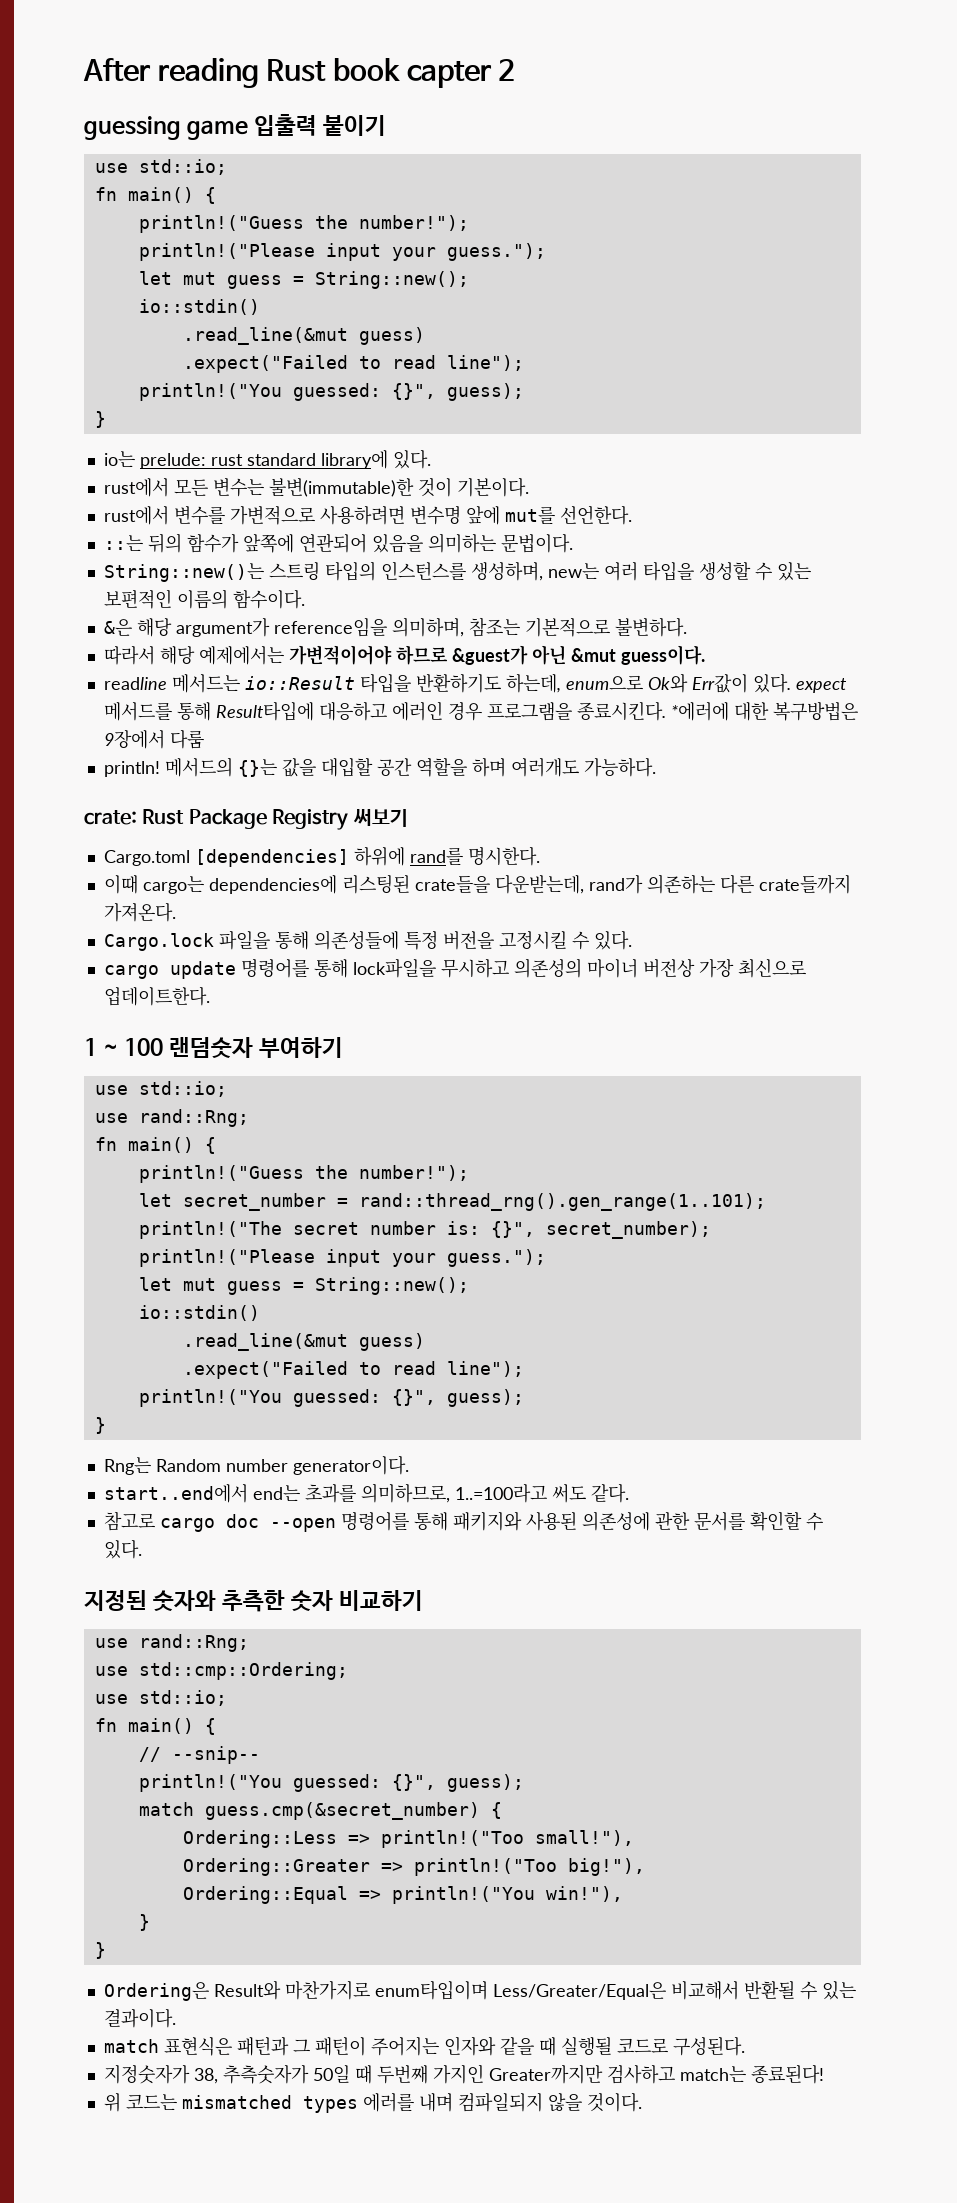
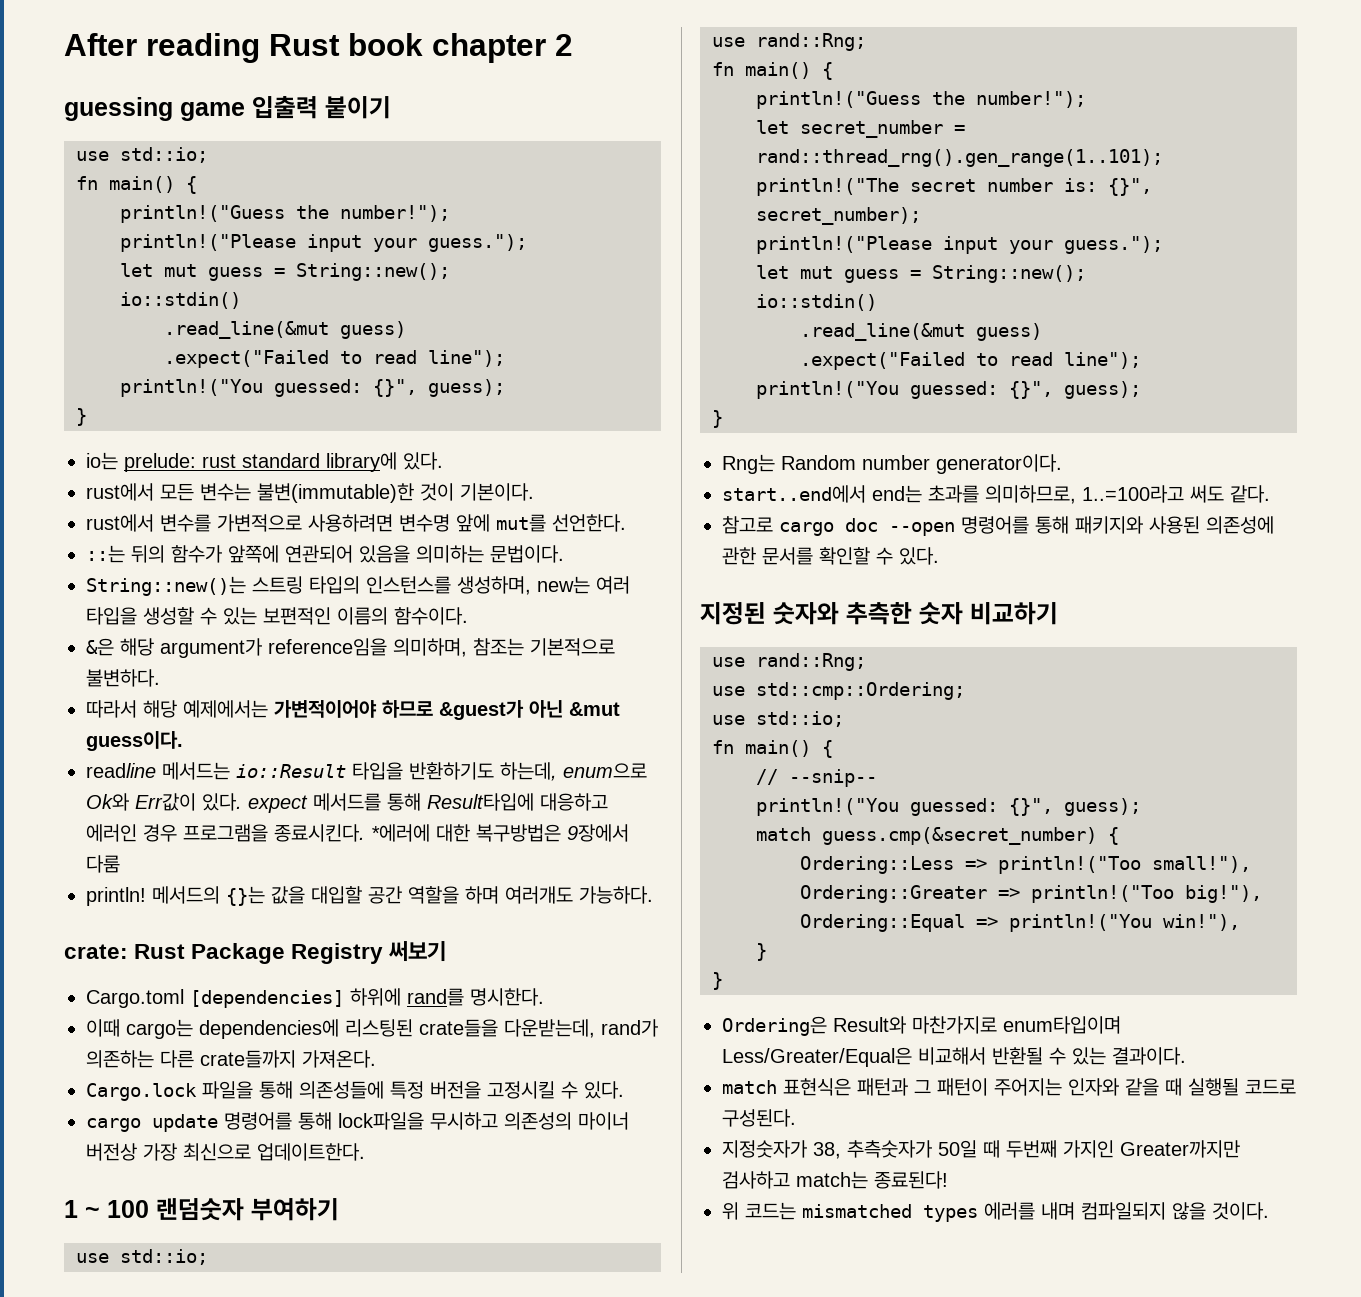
- After reading Rust book capter 2
+ After reading Rust book chapter 2

